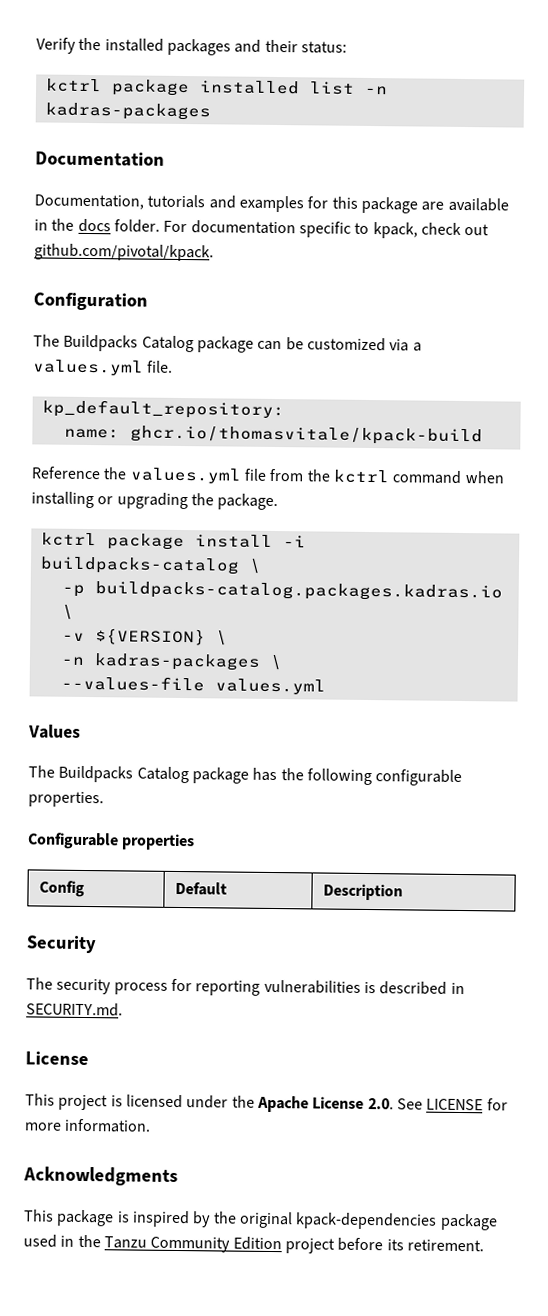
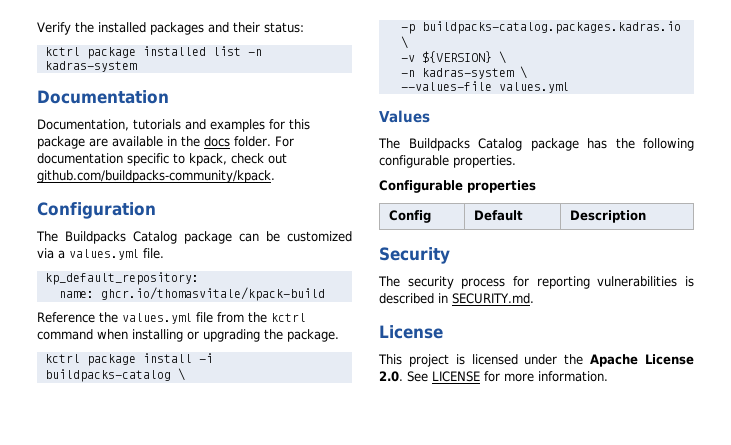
- kctrl package installed list -n kadras-packages
+ kctrl package installed list -n kadras-system
- For documentation specific to kpack, check out github.com/pivotal/kpack.
+ For documentation specific to kpack, check out github.com/buildpacks-community/kpack.
- -n kadras-packages \
+ -n kadras-system \
- Acknowledgments
- This package is inspired by the original kpack-dependencies package used in the Tanzu Community Edition project before its retirement.

